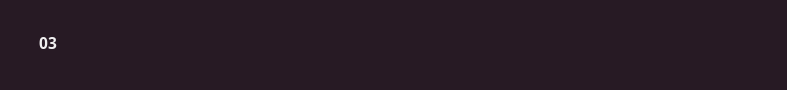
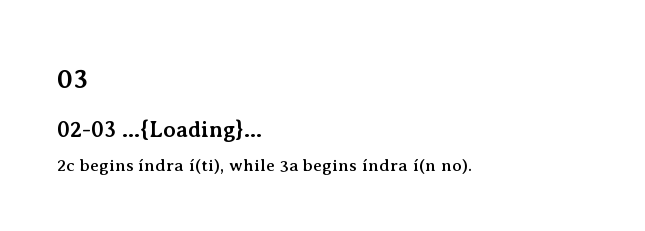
+ 02-03 ...{Loading}...
+ 2c begins índra í(ti), while 3a begins índra í(n no).

